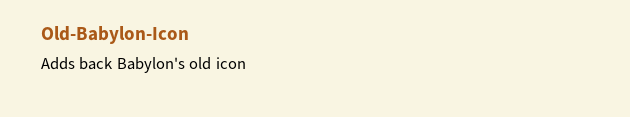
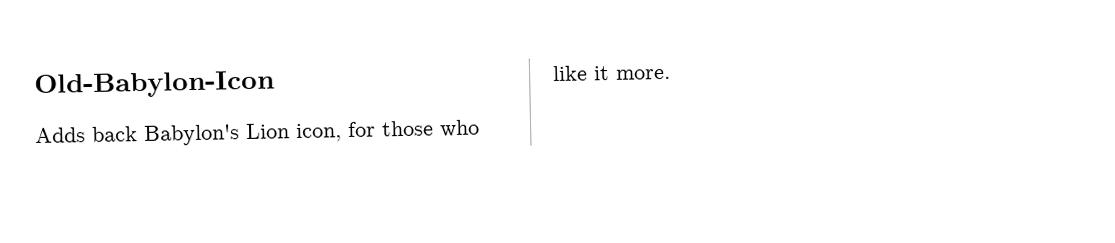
- Adds back Babylon's old icon
+ Adds back Babylon's Lion icon, for those who like it more.

